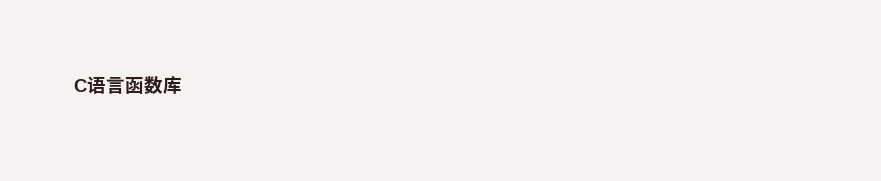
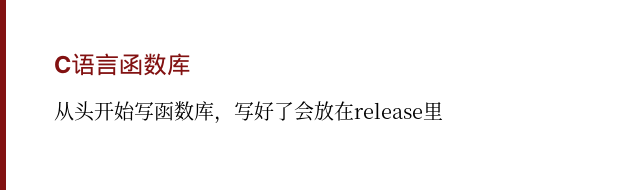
+ 从头开始写函数库，写好了会放在release里

